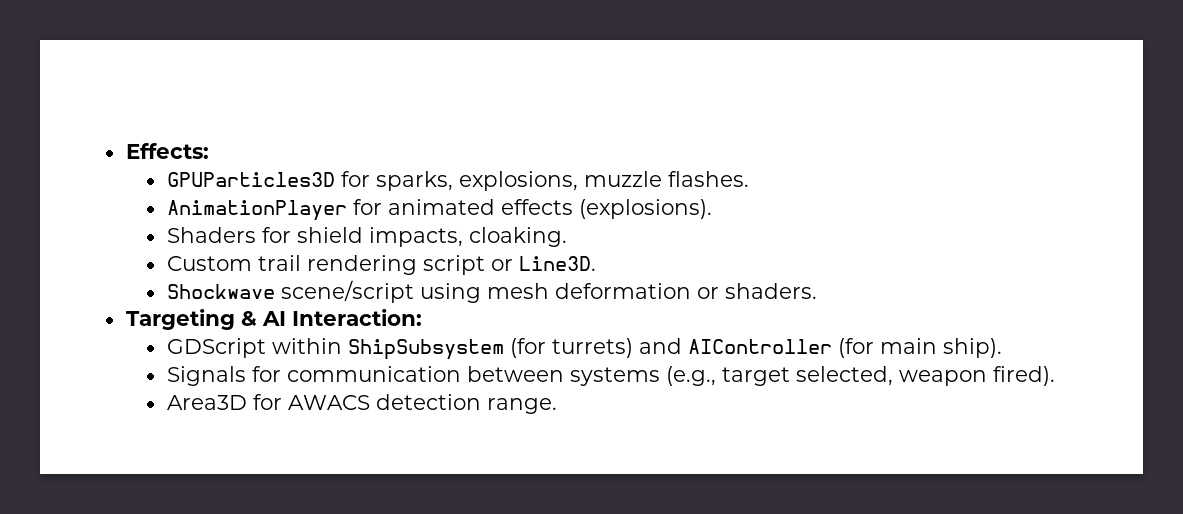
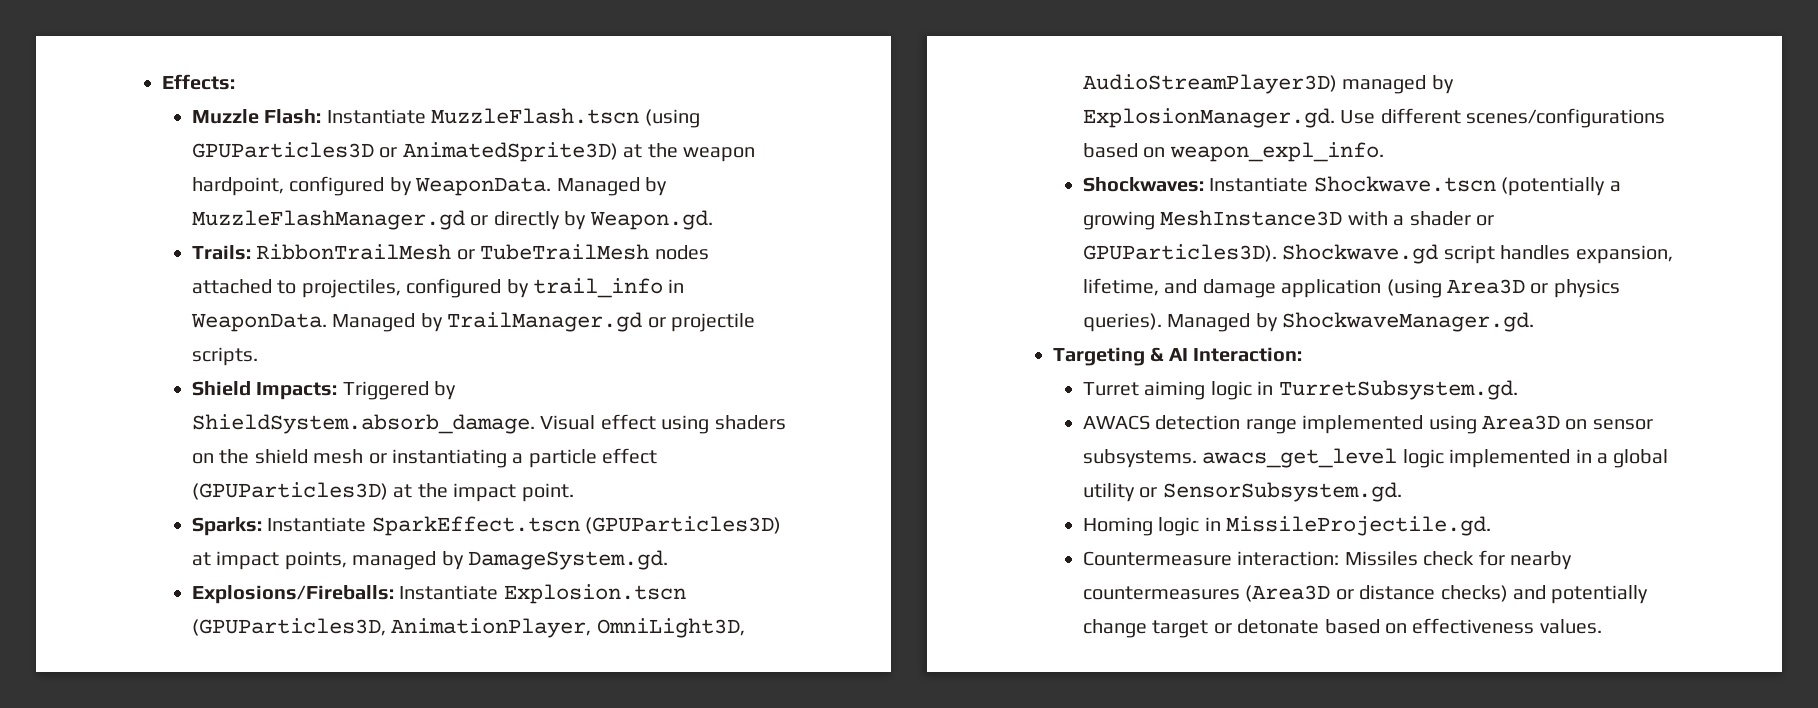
- GPUParticles3D for sparks, explosions, muzzle flashes.
- AnimationPlayer for animated effects (explosions).
- Shaders for shield impacts, cloaking.
- Custom trail rendering script or Line3D.
- Shockwave scene/script using mesh deformation or shaders.
+ Muzzle Flash: Instantiate MuzzleFlash.tscn (using GPUParticles3D or AnimatedSprite3D) at the weapon hardpoint, configured by WeaponData. Managed by MuzzleFlashManager.gd or directly by Weapon.gd.
+ Trails: RibbonTrailMesh or TubeTrailMesh nodes attached to projectiles, configured by trail_info in WeaponData. Managed by TrailManager.gd or projectile scripts.
+ Shield Impacts: Triggered by ShieldSystem.absorb_damage. Visual effect using shaders on the shield mesh or instantiating a particle effect (GPUParticles3D) at the impact point.
+ Sparks: Instantiate SparkEffect.tscn (GPUParticles3D) at impact points, managed by DamageSystem.gd.
+ Explosions/Fireballs: Instantiate Explosion.tscn (GPUParticles3D, AnimationPlayer, OmniLight3D, AudioStreamPlayer3D) managed by ExplosionManager.gd. Use different scenes/configurations based on weapon_expl_info.
+ Shockwaves: Instantiate Shockwave.tscn (potentially a growing MeshInstance3D with a shader or GPUParticles3D). Shockwave.gd script handles expansion, lifetime, and damage application (using Area3D or physics queries). Managed by ShockwaveManager.gd.
  Targeting & AI Interaction:
- GDScript within ShipSubsystem (for turrets) and AIController (for main ship).
- Signals for communication between systems (e.g., target selected, weapon fired).
- Area3D for AWACS detection range.
+ Turret aiming logic in TurretSubsystem.gd.
+ AWACS detection range implemented using Area3D on sensor subsystems. awacs_get_level logic implemented in a global utility or SensorSubsystem.gd.
+ Homing logic in MissileProjectile.gd.
+ Countermeasure interaction: Missiles check for nearby countermeasures (Area3D or distance checks) and potentially change target or detonate based on effectiveness values.

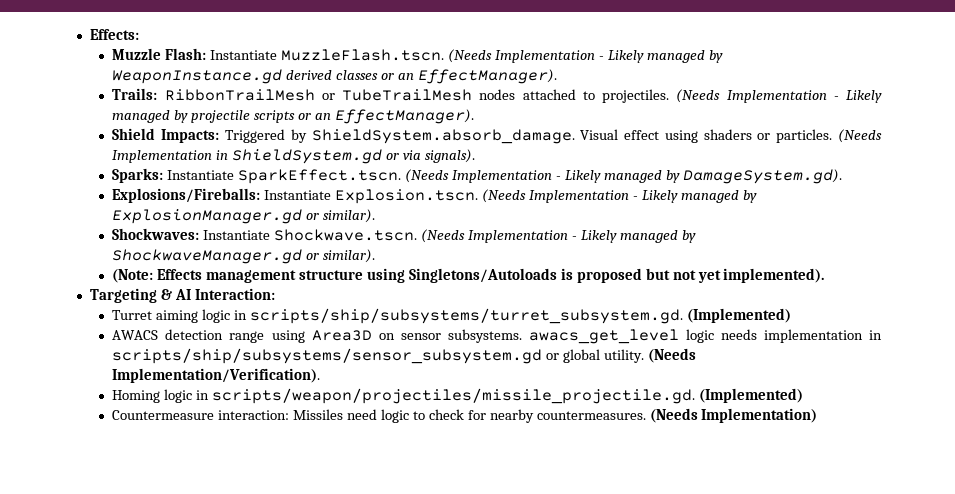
- Muzzle Flash: Instantiate MuzzleFlash.tscn (using GPUParticles3D or AnimatedSprite3D) at the weapon hardpoint, configured by WeaponData. Managed by MuzzleFlashManager.gd or directly by Weapon.gd.
+ Muzzle Flash: Instantiate MuzzleFlash.tscn. (Needs Implementation - Likely managed by WeaponInstance.gd derived classes or an EffectManager).
- Trails: RibbonTrailMesh or TubeTrailMesh nodes attached to projectiles, configured by trail_info in WeaponData. Managed by TrailManager.gd or projectile scripts.
+ Trails: RibbonTrailMesh or TubeTrailMesh nodes attached to projectiles. (Needs Implementation - Likely managed by projectile scripts or an EffectManager).
- Shield Impacts: Triggered by ShieldSystem.absorb_damage. Visual effect using shaders on the shield mesh or instantiating a particle effect (GPUParticles3D) at the impact point.
- Sparks: Instantiate SparkEffect.tscn (GPUParticles3D) at impact points, managed by DamageSystem.gd.
+ Shield Impacts: Triggered by ShieldSystem.absorb_damage. Visual effect using shaders or particles. (Needs Implementation in ShieldSystem.gd or via signals).
+ Sparks: Instantiate SparkEffect.tscn. (Needs Implementation - Likely managed by DamageSystem.gd).
- Explosions/Fireballs: Instantiate Explosion.tscn (GPUParticles3D, AnimationPlayer, OmniLight3D, AudioStreamPlayer3D) managed by ExplosionManager.gd. Use different scenes/configurations based on weapon_expl_info.
- Shockwaves: Instantiate Shockwave.tscn (potentially a growing MeshInstance3D with a shader or GPUParticles3D). Shockwave.gd script handles expansion, lifetime, and damage application (using Area3D or physics queries). Managed by ShockwaveManager.gd.
+ Explosions/Fireballs: Instantiate Explosion.tscn. (Needs Implementation - Likely managed by ExplosionManager.gd or similar).
+ Shockwaves: Instantiate Shockwave.tscn. (Needs Implementation - Likely managed by ShockwaveManager.gd or similar).
+ (Note: Effects management structure using Singletons/Autoloads is proposed but not yet implemented).
- Turret aiming logic in TurretSubsystem.gd.
+ Turret aiming logic in scripts/ship/subsystems/turret_subsystem.gd. (Implemented)
- AWACS detection range implemented using Area3D on sensor subsystems. awacs_get_level logic implemented in a global utility or SensorSubsystem.gd.
+ AWACS detection range using Area3D on sensor subsystems. awacs_get_level logic needs implementation in scripts/ship/subsystems/sensor_subsystem.gd or global utility. (Needs Implementation/Verification).
- Homing logic in MissileProjectile.gd.
+ Homing logic in scripts/weapon/projectiles/missile_projectile.gd. (Implemented)
- Countermeasure interaction: Missiles check for nearby countermeasures (Area3D or distance checks) and potentially change target or detonate based on effectiveness values.
+ Countermeasure interaction: Missiles need logic to check for nearby countermeasures. (Needs Implementation)

